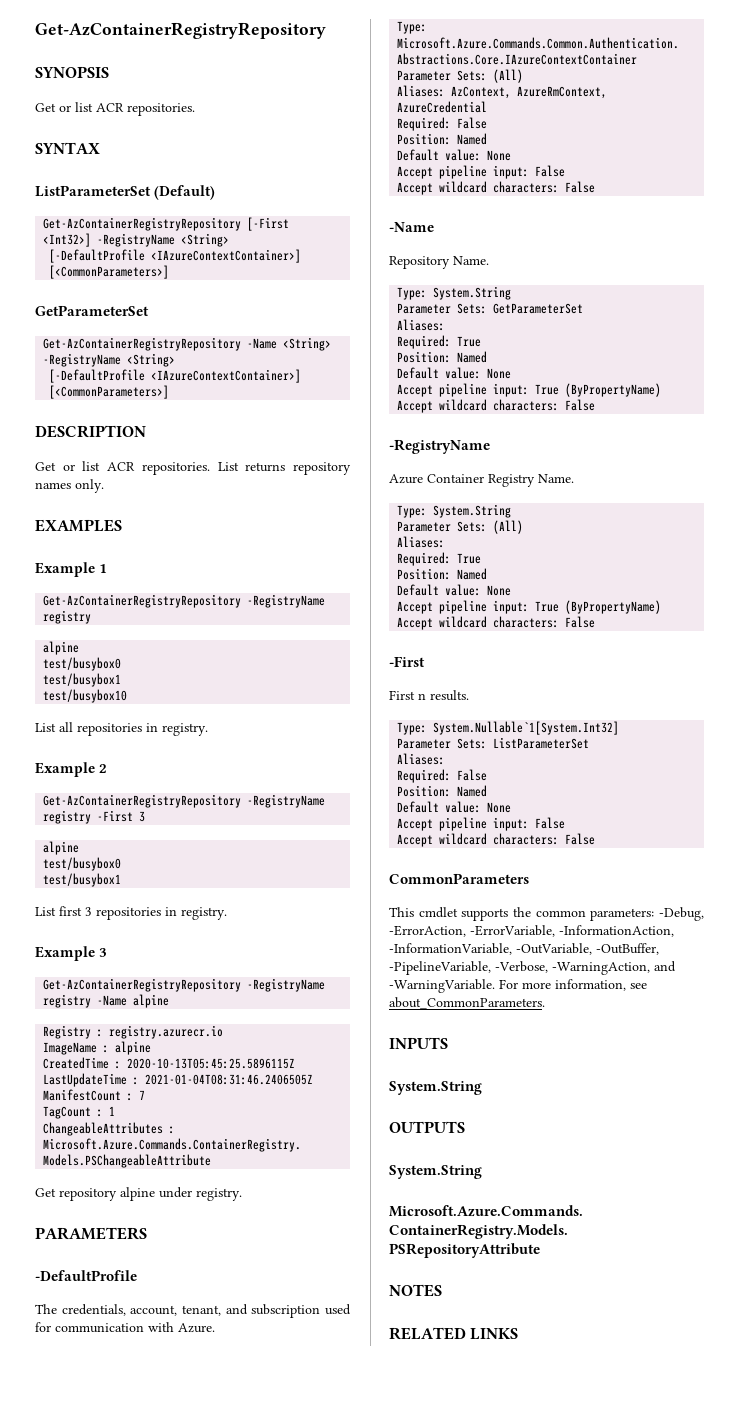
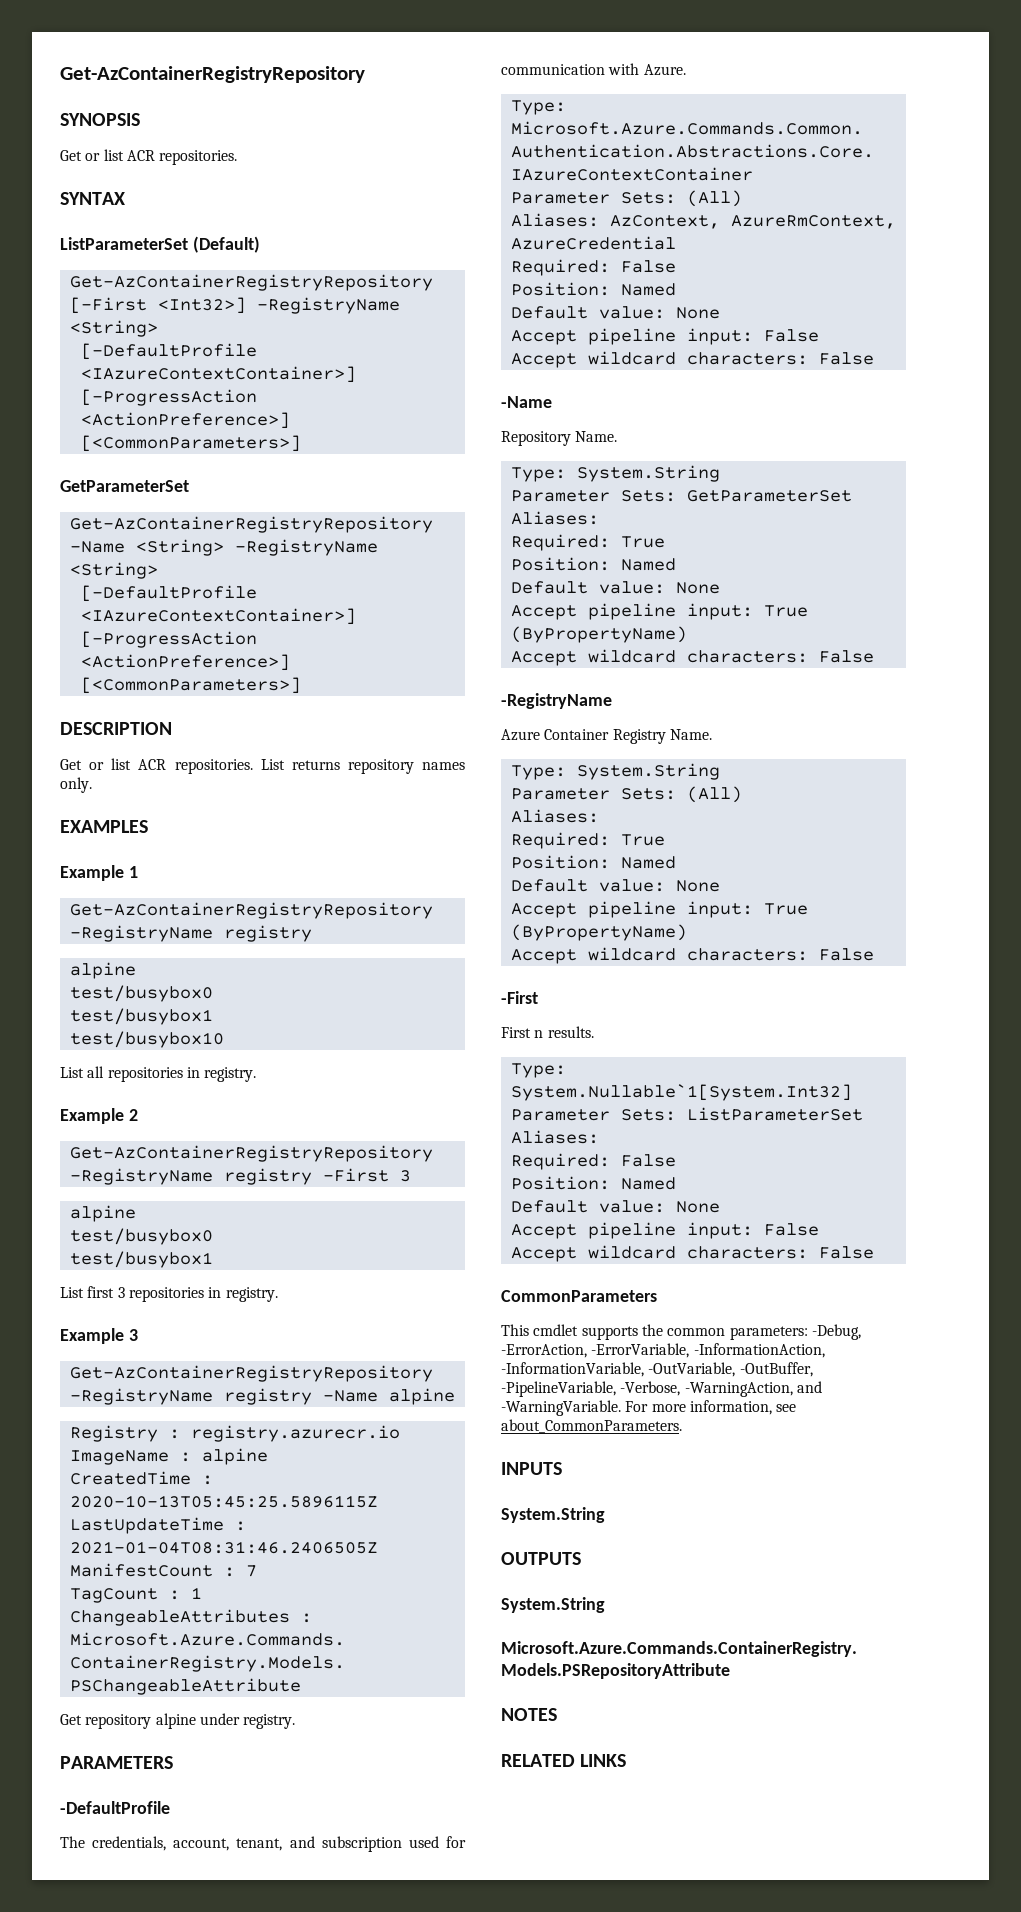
  Get-AzContainerRegistryRepository [-First <Int32>] -RegistryName <String>
- [-DefaultProfile <IAzureContextContainer>] [<CommonParameters>]
+ [-DefaultProfile <IAzureContextContainer>] [-ProgressAction <ActionPreference>] [<CommonParameters>]
  Get-AzContainerRegistryRepository -Name <String> -RegistryName <String>
- [-DefaultProfile <IAzureContextContainer>] [<CommonParameters>]
+ [-DefaultProfile <IAzureContextContainer>] [-ProgressAction <ActionPreference>] [<CommonParameters>]

